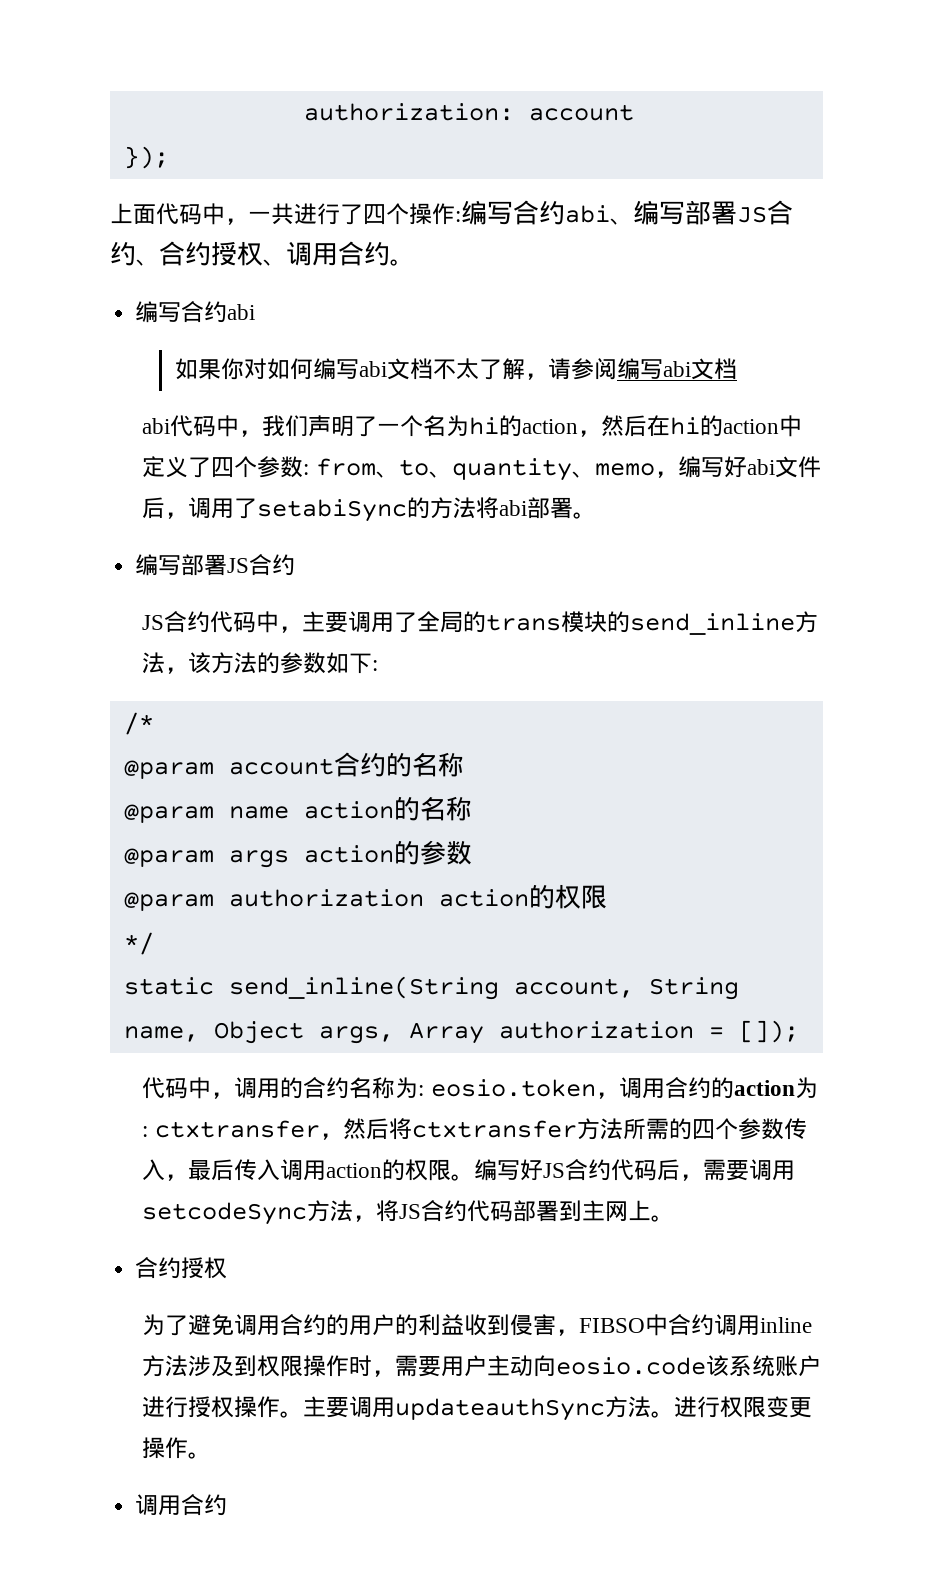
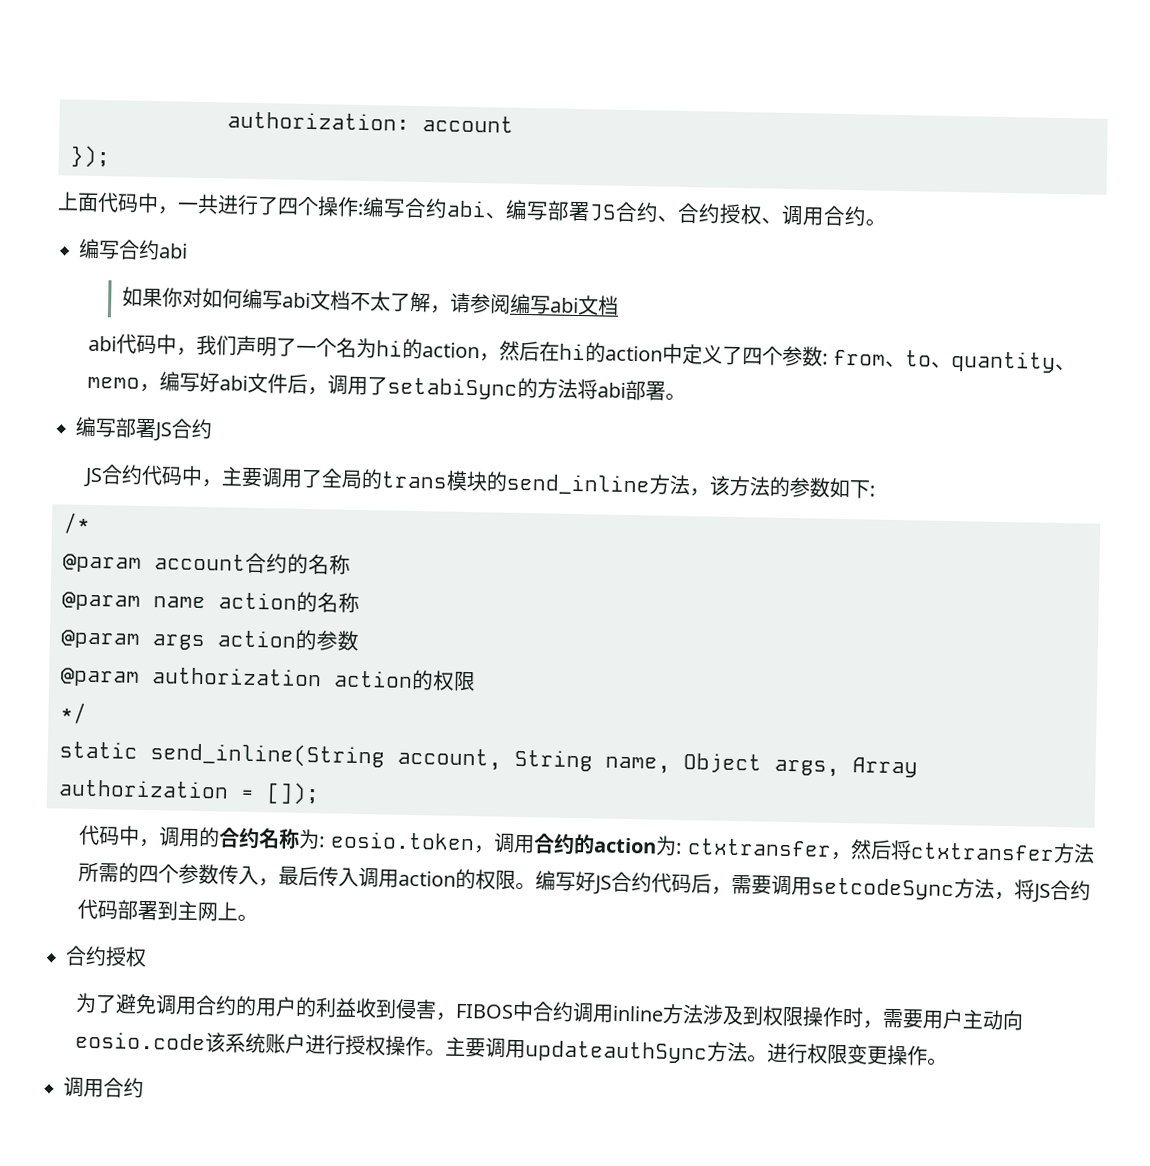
- 为了避免调用合约的用户的利益收到侵害，FIBSO中合约调用inline方法涉及到权限操作时，需要用户主动向eosio.code该系统账户进行授权操作。
+ 为了避免调用合约的用户的利益收到侵害，FIBOS中合约调用inline方法涉及到权限操作时，需要用户主动向eosio.code该系统账户进行授权操作。

